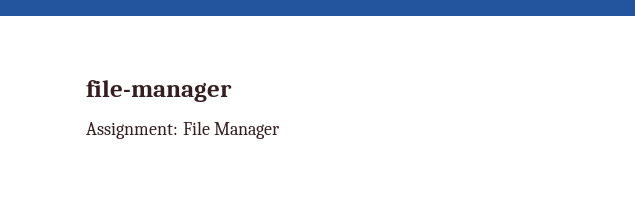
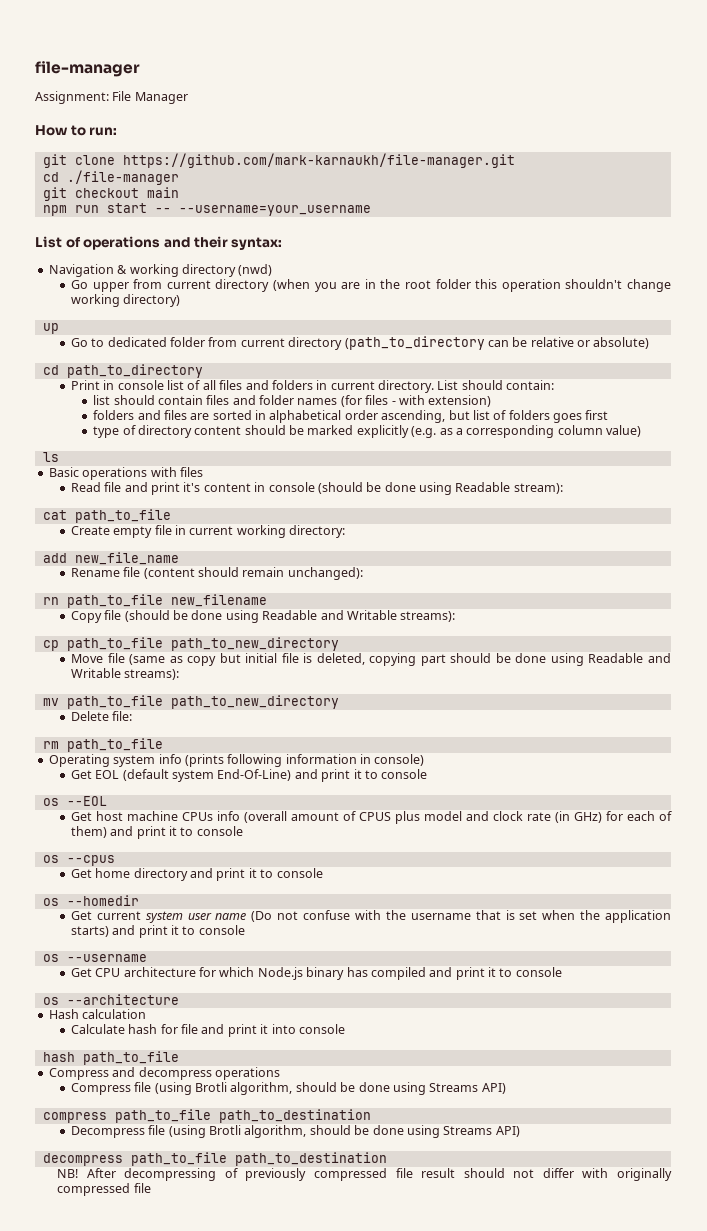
+ How to run:
+ git clone https://github.com/mark-karnaukh/file-manager.git
+ cd ./file-manager
+ git checkout main
+ npm run start -- --username=your_username
+ List of operations and their syntax:
+ Navigation & working directory (nwd)
+ Go upper from current directory (when you are in the root folder this operation shouldn't change working directory)
+ up
+ Go to dedicated folder from current directory (path_to_directory can be relative or absolute)
+ cd path_to_directory
+ Print in console list of all files and folders in current directory. List should contain:
+ list should contain files and folder names (for files - with extension)
+ folders and files are sorted in alphabetical order ascending, but list of folders goes first
+ type of directory content should be marked explicitly (e.g. as a corresponding column value)
+ ls
+ Basic operations with files
+ Read file and print it's content in console (should be done using Readable stream):
+ cat path_to_file
+ Create empty file in current working directory:
+ add new_file_name
+ Rename file (content should remain unchanged):
+ rn path_to_file new_filename
+ Copy file (should be done using Readable and Writable streams):
+ cp path_to_file path_to_new_directory
+ Move file (same as copy but initial file is deleted, copying part should be done using Readable and Writable streams):
+ mv path_to_file path_to_new_directory
+ Delete file:
+ rm path_to_file
+ Operating system info (prints following information in console)
+ Get EOL (default system End-Of-Line) and print it to console
+ os --EOL
+ Get host machine CPUs info (overall amount of CPUS plus model and clock rate (in GHz) for each of them) and print it to console
+ os --cpus
+ Get home directory and print it to console
+ os --homedir
+ Get current system user name (Do not confuse with the username that is set when the application starts) and print it to console
+ os --username
+ Get CPU architecture for which Node.js binary has compiled and print it to console
+ os --architecture
+ Hash calculation
+ Calculate hash for file and print it into console
+ hash path_to_file
+ Compress and decompress operations
+ Compress file (using Brotli algorithm, should be done using Streams API)
+ compress path_to_file path_to_destination
+ Decompress file (using Brotli algorithm, should be done using Streams API)
+ decompress path_to_file path_to_destination
+ NB! After decompressing of previously compressed file result should not differ with originally compressed file

